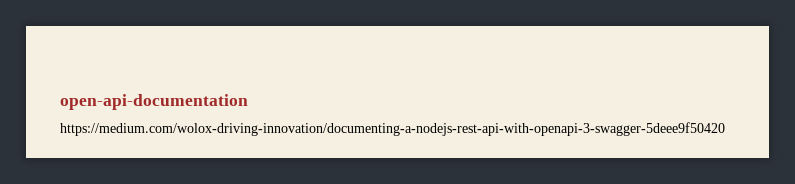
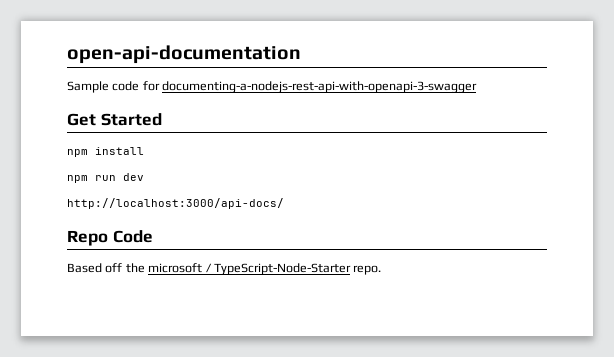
- https://medium.com/wolox-driving-innovation/documenting-a-nodejs-rest-api-with-openapi-3-swagger-5deee9f50420
+ Sample code for documenting-a-nodejs-rest-api-with-openapi-3-swagger
+ Get Started
+ npm install
+ npm run dev
+ http://localhost:3000/api-docs/
+ Repo Code
+ Based off the microsoft / TypeScript-Node-Starter repo.

